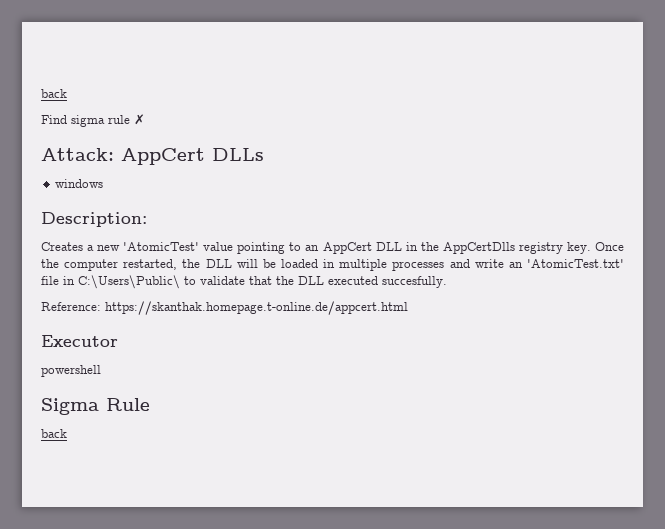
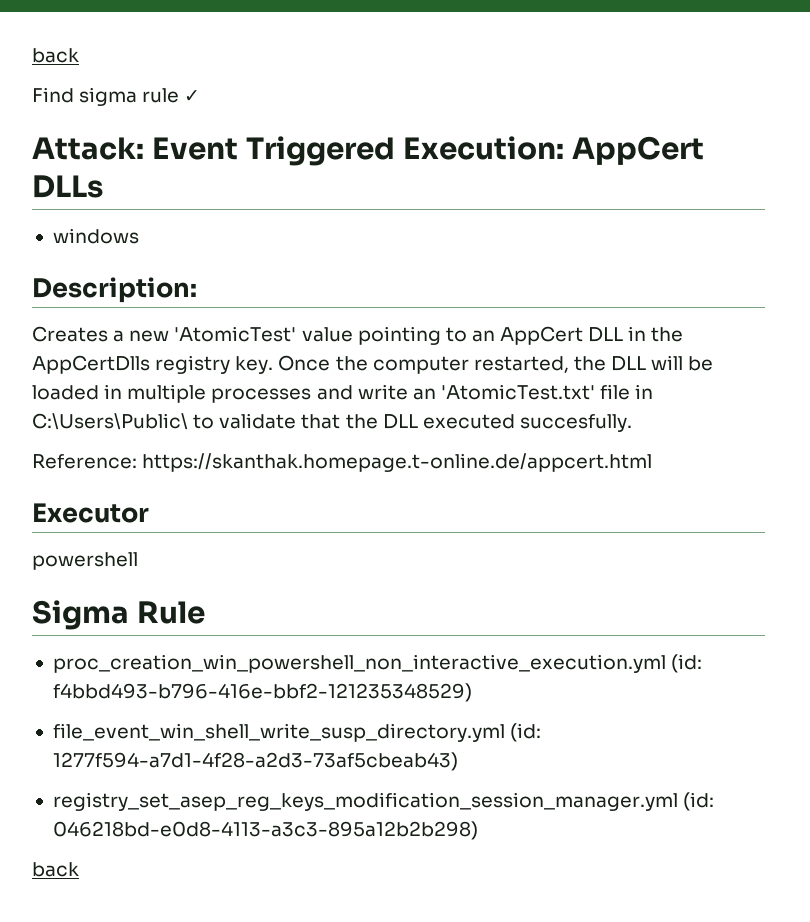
- Find sigma rule ✗
+ Find sigma rule ✓
- Attack: AppCert DLLs
+ Attack: Event Triggered Execution: AppCert DLLs
+ proc_creation_win_powershell_non_interactive_execution.yml (id: f4bbd493-b796-416e-bbf2-121235348529)
+ file_event_win_shell_write_susp_directory.yml (id: 1277f594-a7d1-4f28-a2d3-73af5cbeab43)
+ registry_set_asep_reg_keys_modification_session_manager.yml (id: 046218bd-e0d8-4113-a3c3-895a12b2b298)

